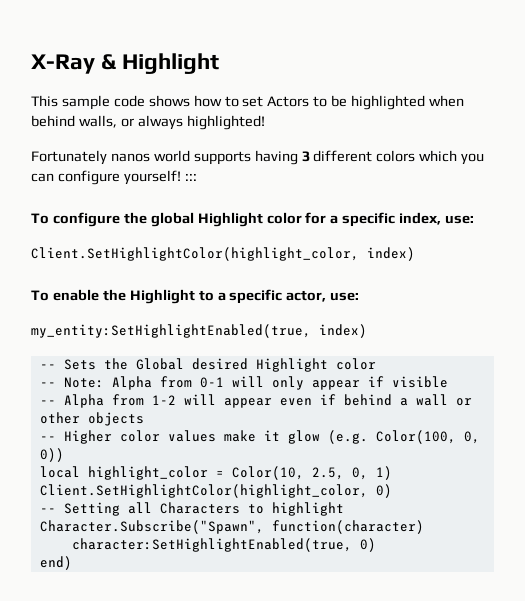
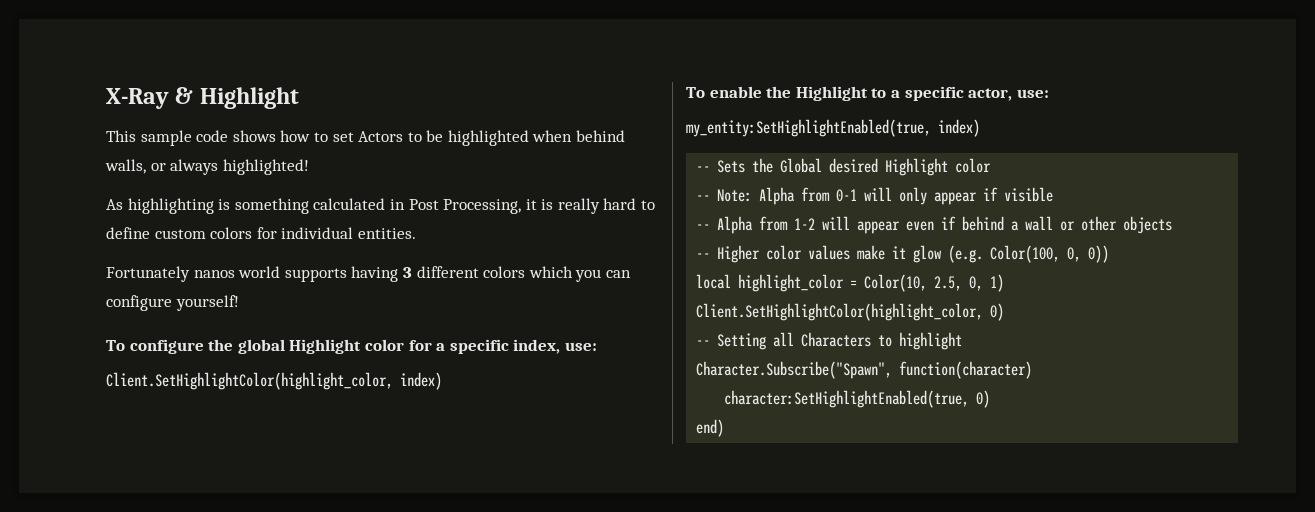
+ As highlighting is something calculated in Post Processing, it is really hard to define custom colors for individual entities.
- Fortunately nanos world supports having 3 different colors which you can configure yourself! :::
+ Fortunately nanos world supports having 3 different colors which you can configure yourself!

